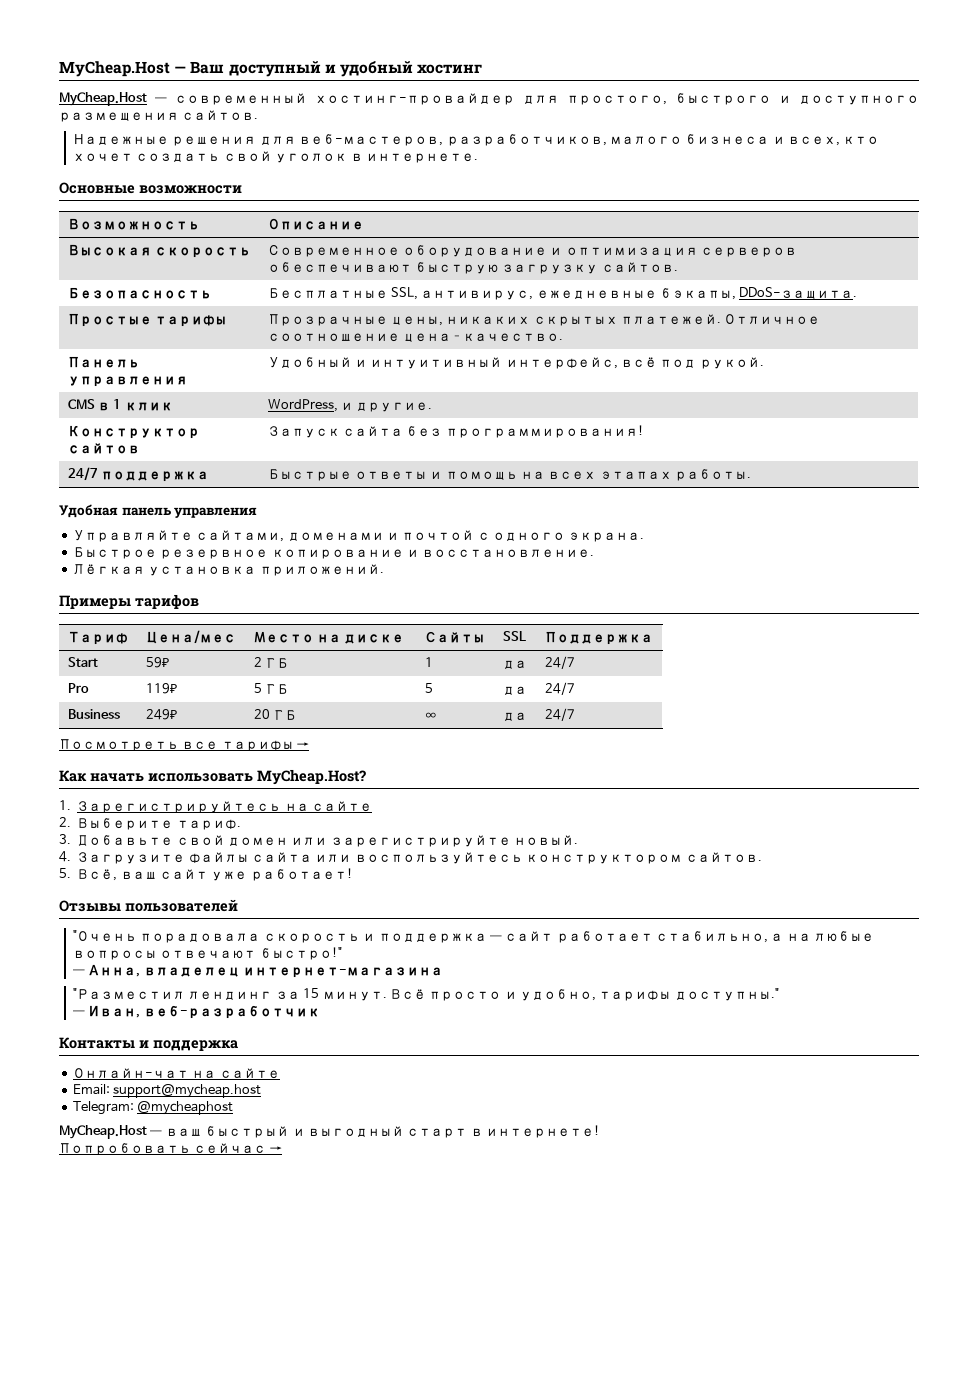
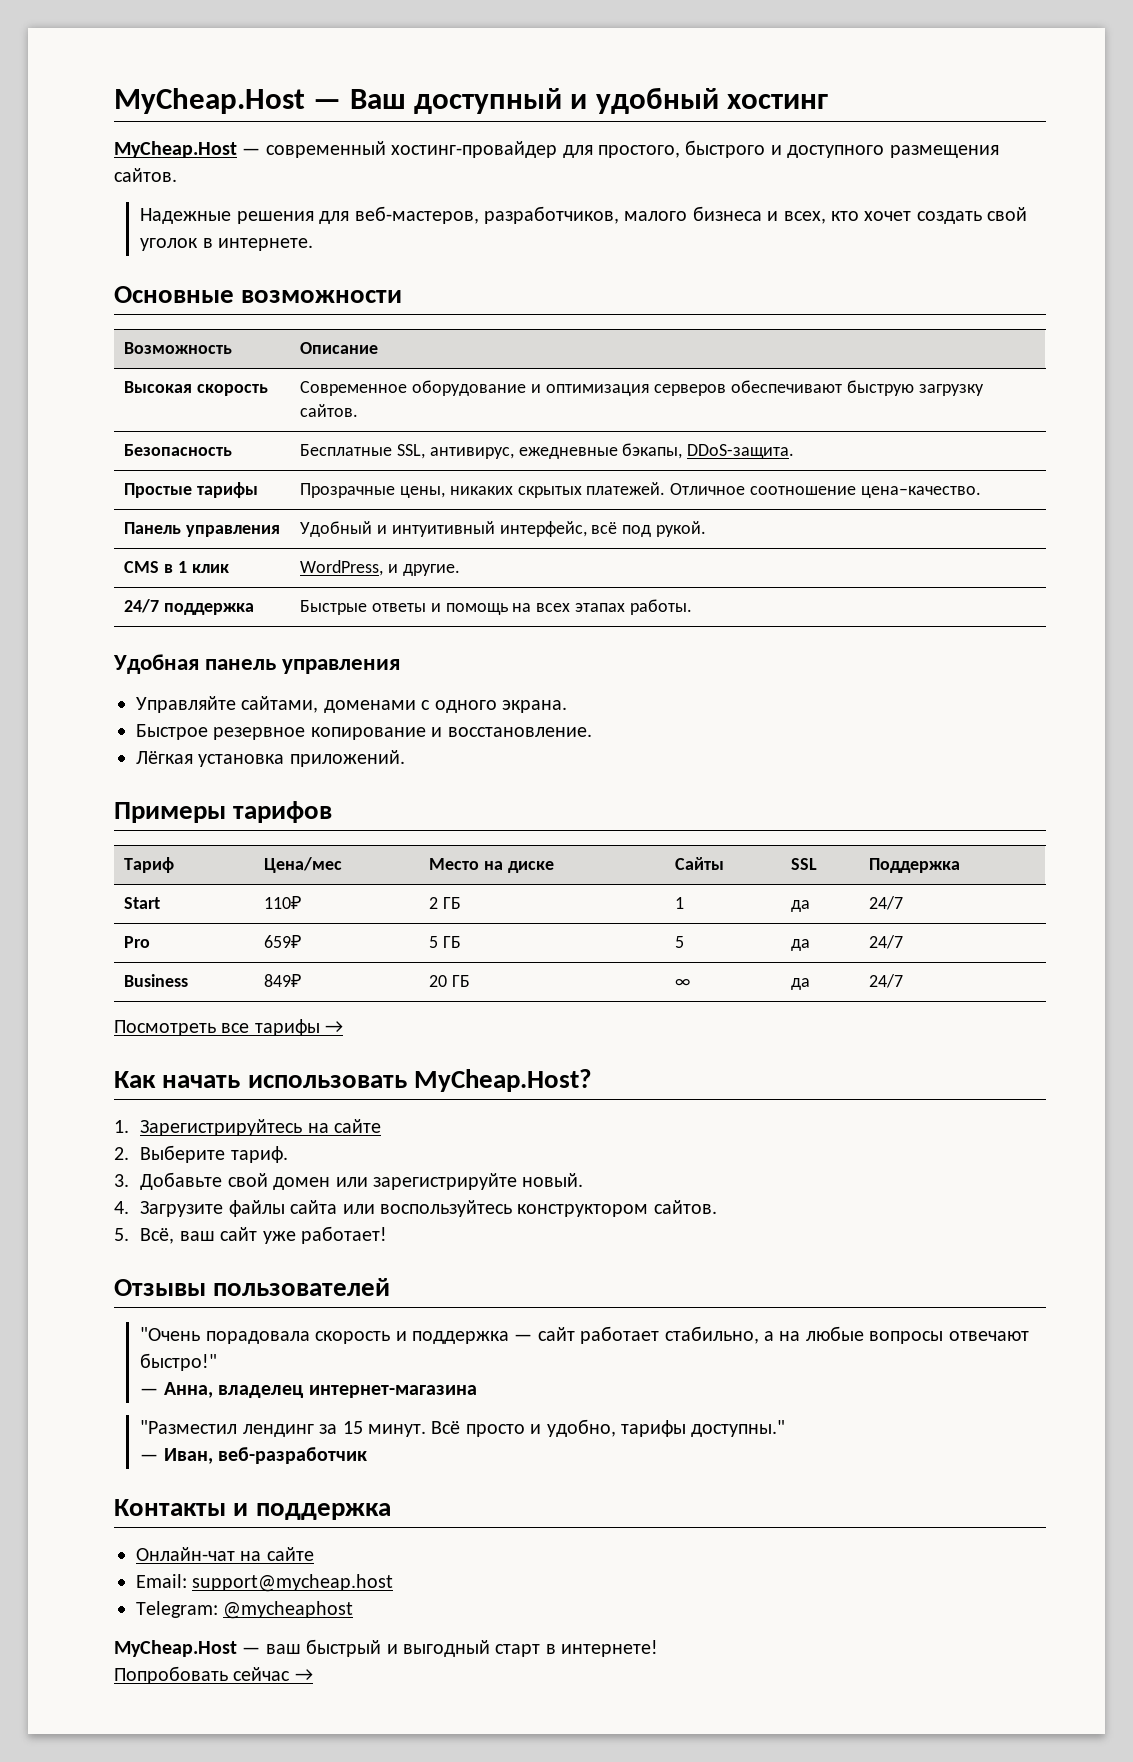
- Конструктор сайтов | Запуск сайта без программирования!
- Управляйте сайтами, доменами и почтой с одного экрана.
+ Управляйте сайтами, доменами с одного экрана.
- Start | 59₽ | 2 ГБ | 1 | да | 24/7
+ Start | 110₽ | 2 ГБ | 1 | да | 24/7
- Pro | 119₽ | 5 ГБ | 5 | да | 24/7
+ Pro | 659₽ | 5 ГБ | 5 | да | 24/7
- Business | 249₽ | 20 ГБ | ∞ | да | 24/7
+ Business | 849₽ | 20 ГБ | ∞ | да | 24/7

